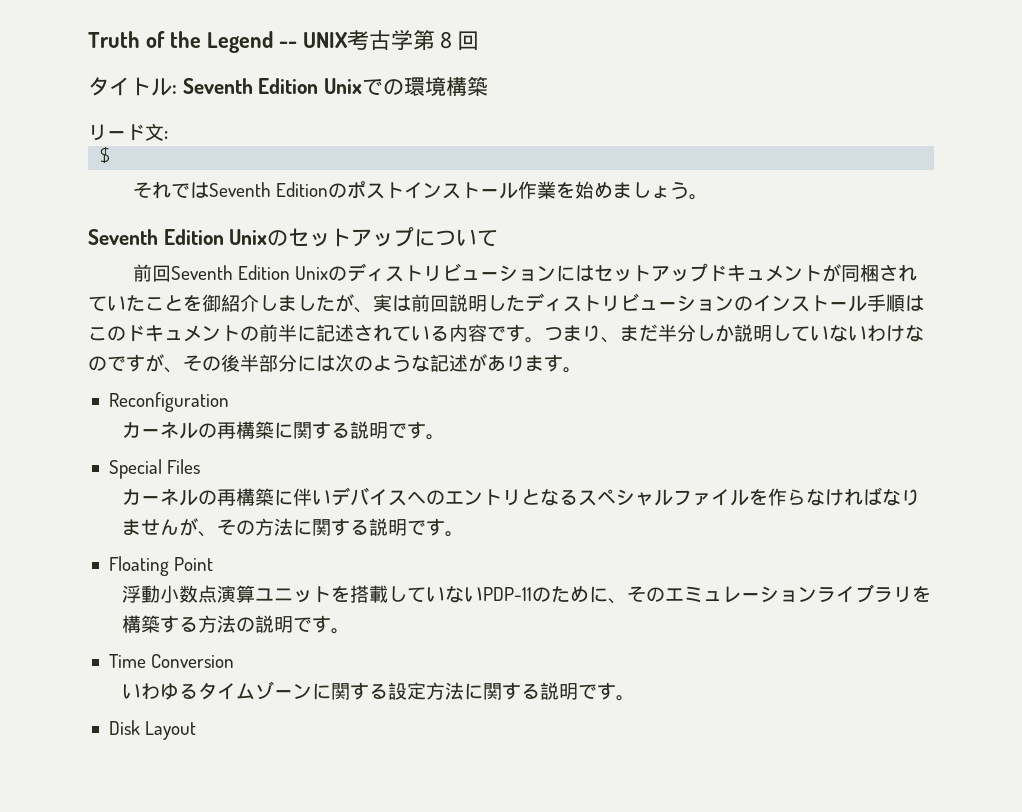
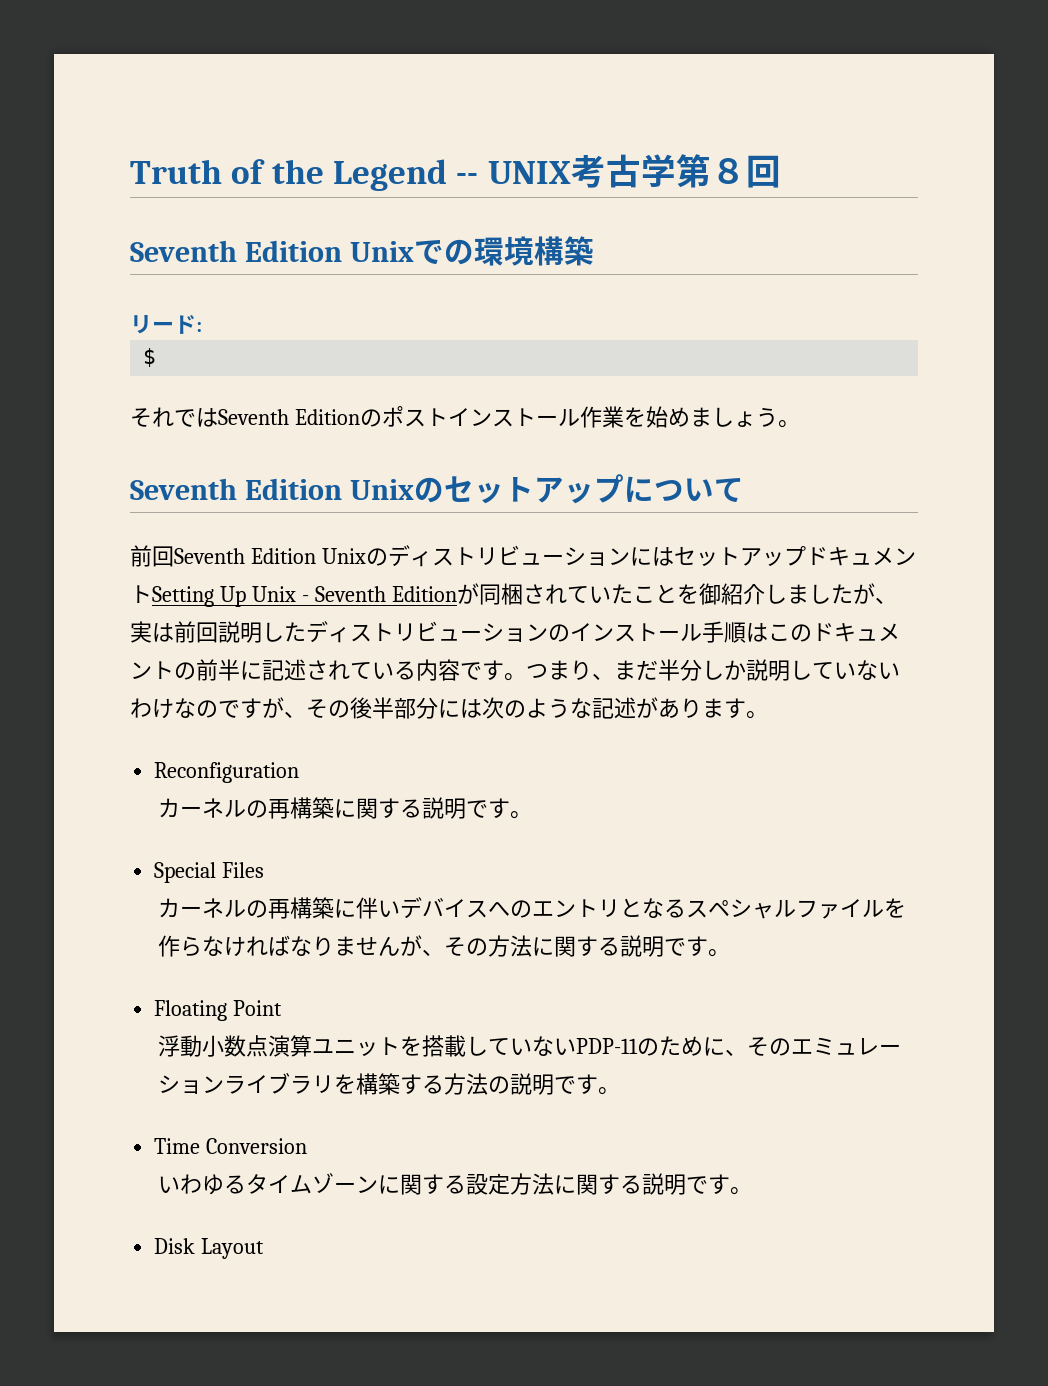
- タイトル: Seventh Edition Unixでの環境構築
+ Seventh Edition Unixでの環境構築
- リード文:
+ リード:
- 前回Seventh Edition Unixのディストリビューションにはセットアップドキュメントが同梱されていたことを御紹介しましたが、実は前回説明したディストリビューションのインストール手順はこのドキュメントの前半に記述されている内容です。
+ 前回Seventh Edition UnixのディストリビューションにはセットアップドキュメントSetting Up Unix - Seventh Editionが同梱されていたことを御紹介しましたが、実は前回説明したディストリビューションのインストール手順はこのドキュメントの前半に記述されている内容です。

